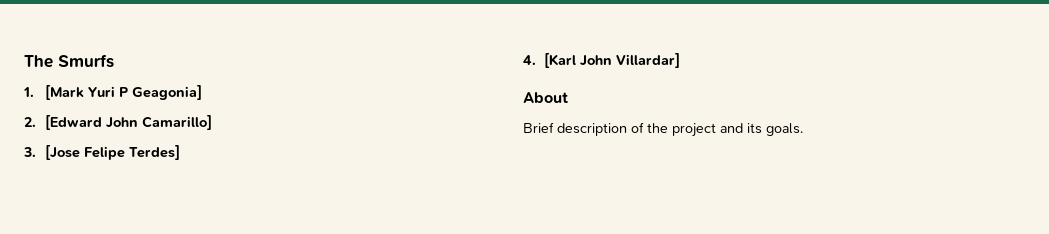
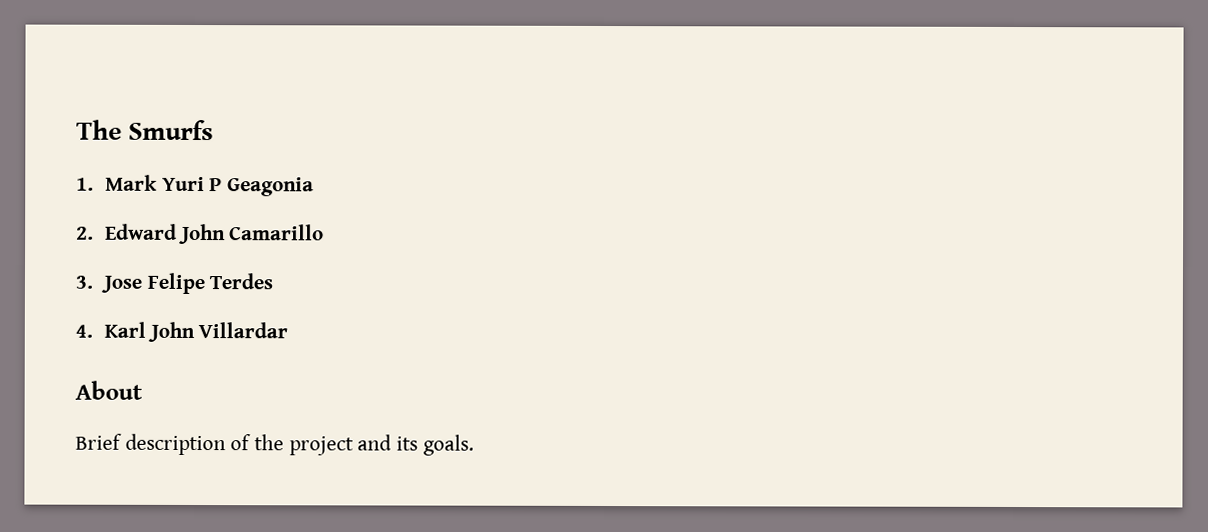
- 1. [Mark Yuri P Geagonia]
+ 1. Mark Yuri P Geagonia
- 2. [Edward John Camarillo]
- 3. [Jose Felipe Terdes]
- 4. [Karl John Villardar]
+ 2. Edward John Camarillo
+ 3. Jose Felipe Terdes
+ 4. Karl John Villardar

